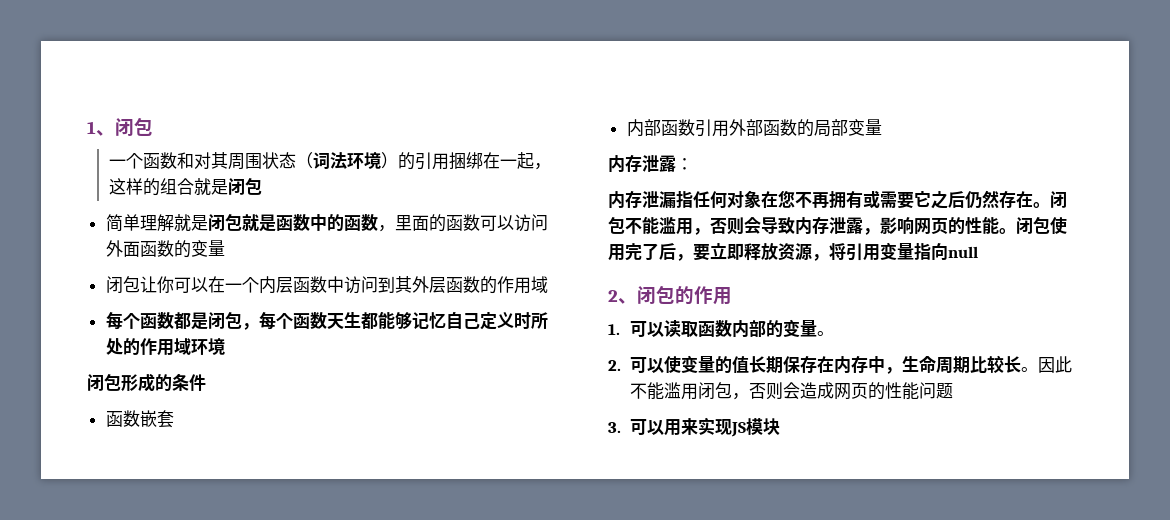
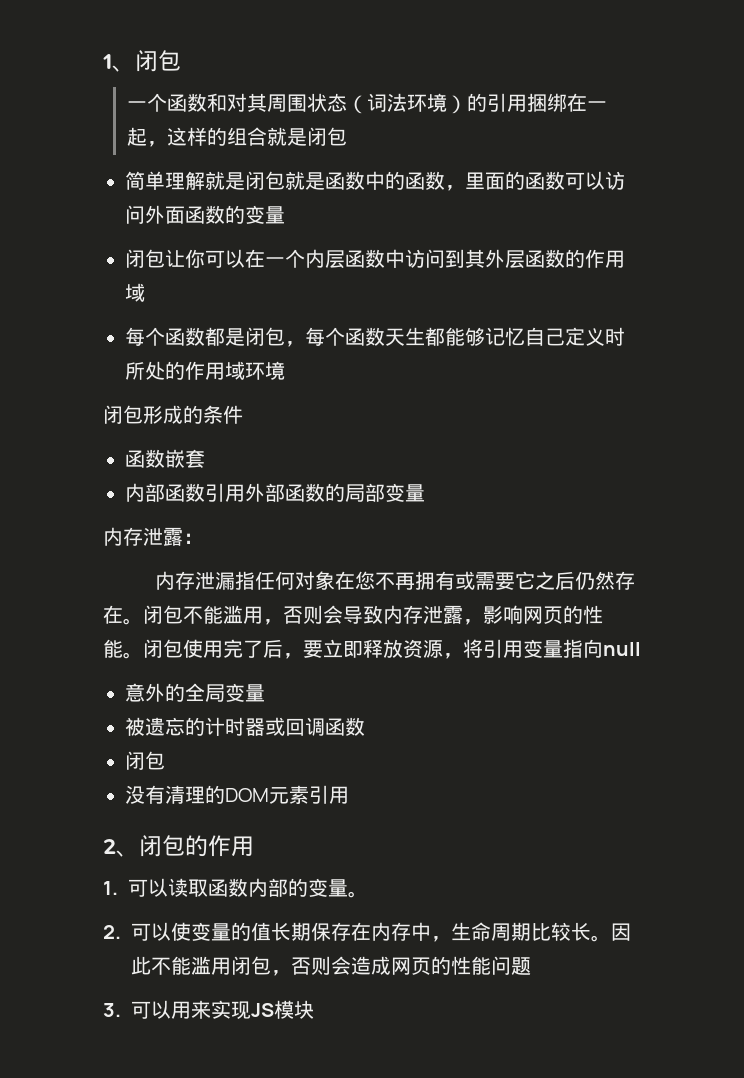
+ 意外的全局变量
+ 被遗忘的计时器或回调函数
+ 闭包
+ 没有清理的DOM元素引用

